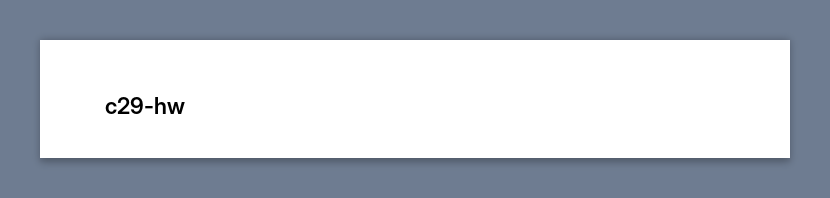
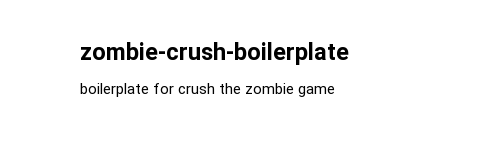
- c29-hw
+ zombie-crush-boilerplate
+ boilerplate for crush the zombie game

